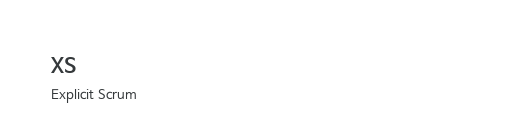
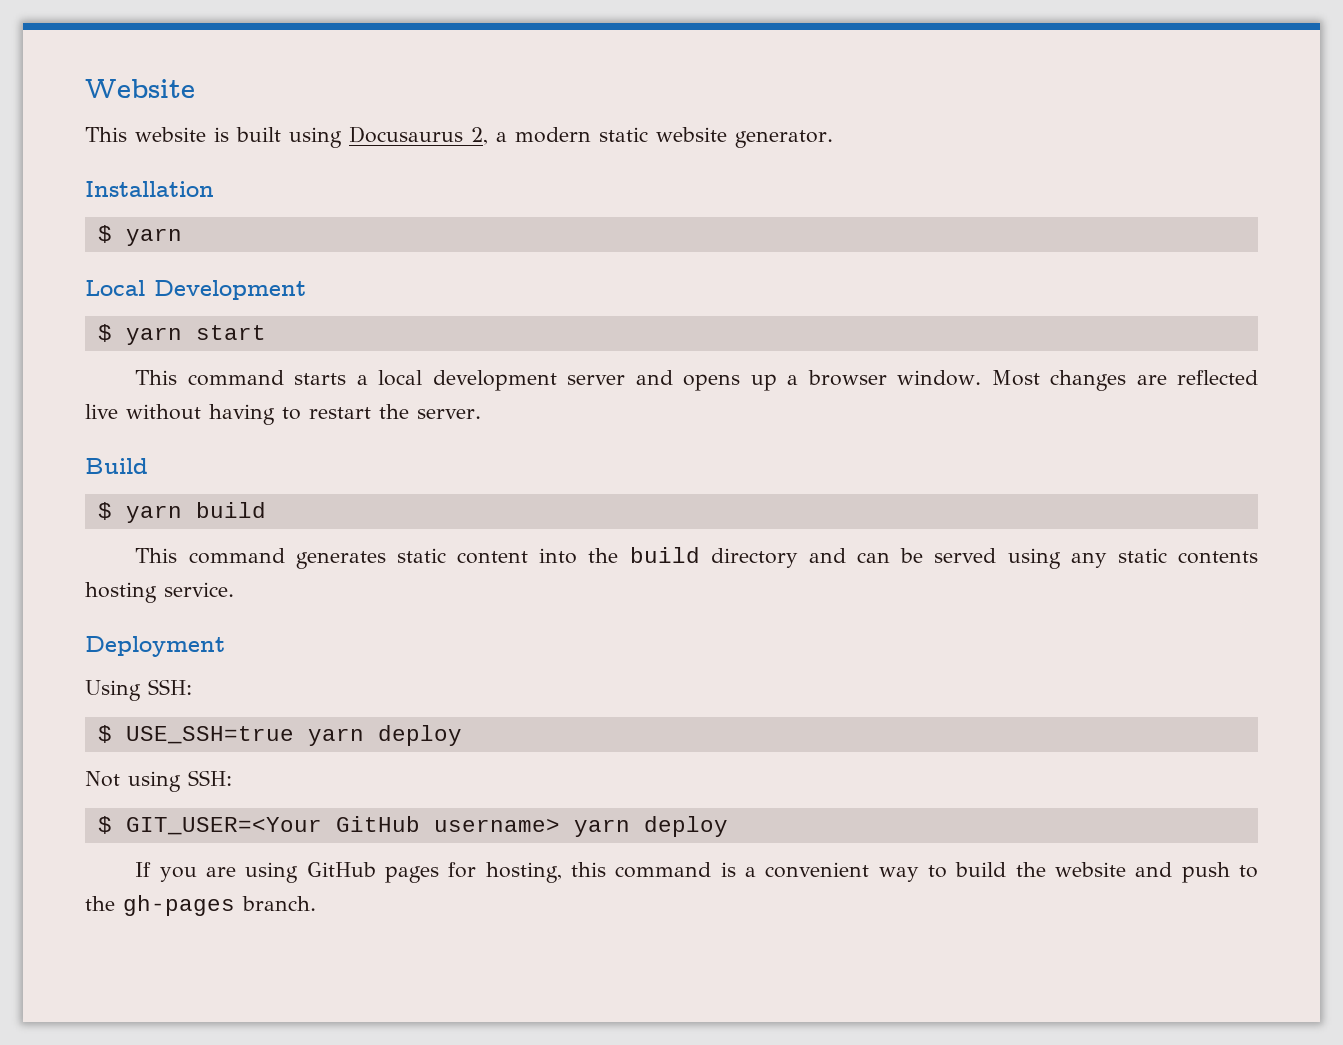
- XS
- Explicit Scrum
+ Website
+ This website is built using Docusaurus 2, a modern static website generator.
+ Installation
+ $ yarn
+ Local Development
+ $ yarn start
+ This command starts a local development server and opens up a browser window. Most changes are reflected live without having to restart the server.
+ Build
+ $ yarn build
+ This command generates static content into the build directory and can be served using any static contents hosting service.
+ Deployment
+ Using SSH:
+ $ USE_SSH=true yarn deploy
+ Not using SSH:
+ $ GIT_USER=<Your GitHub username> yarn deploy
+ If you are using GitHub pages for hosting, this command is a convenient way to build the website and push to the gh-pages branch.

